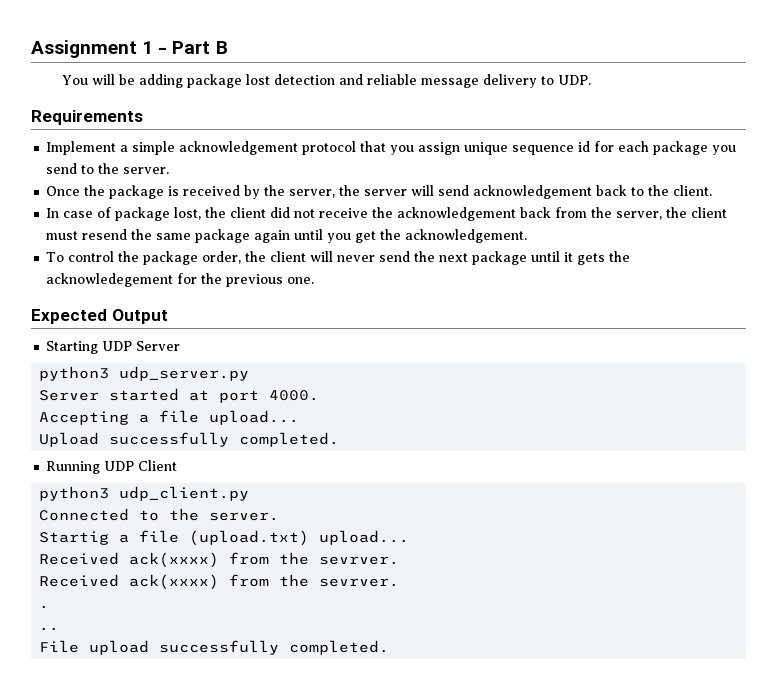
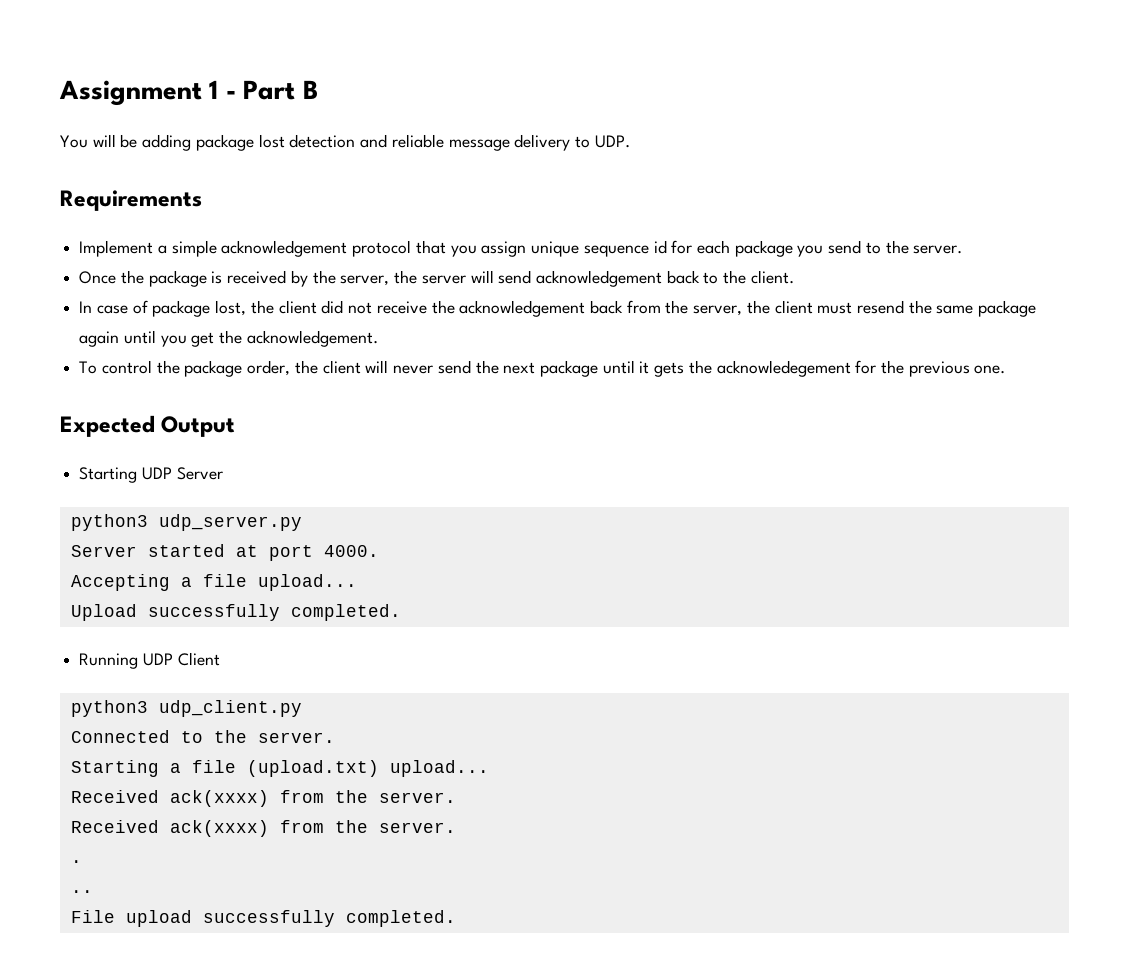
- Startig a file (upload.txt) upload...
- Received ack(xxxx) from the sevrver.
- Received ack(xxxx) from the sevrver.
+ Starting a file (upload.txt) upload...
+ Received ack(xxxx) from the server.
+ Received ack(xxxx) from the server.

